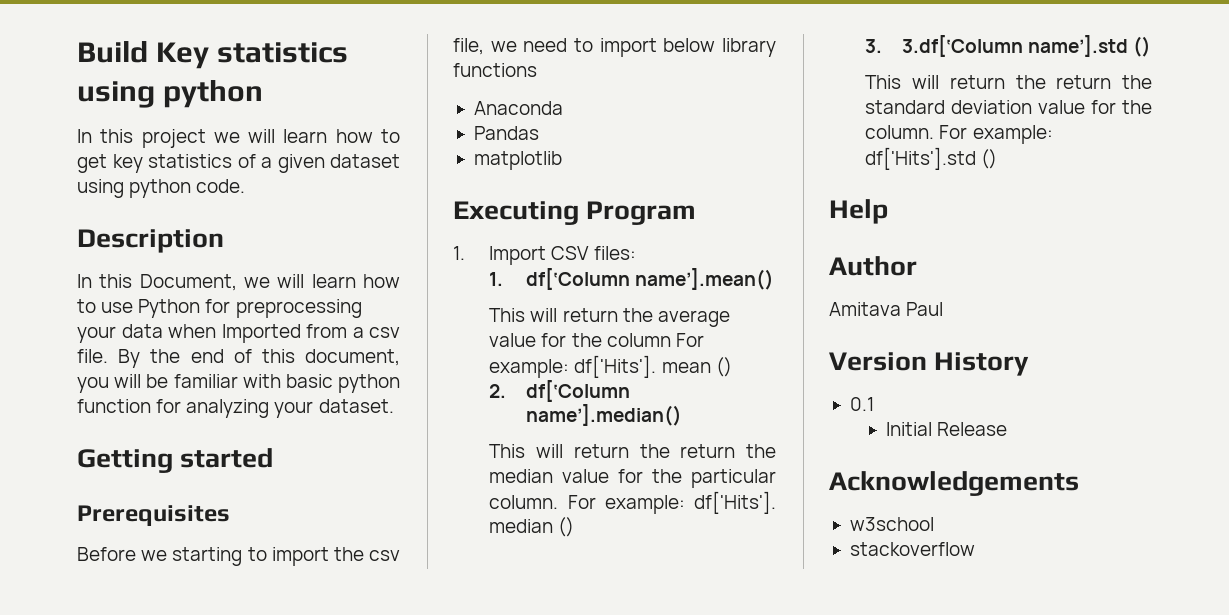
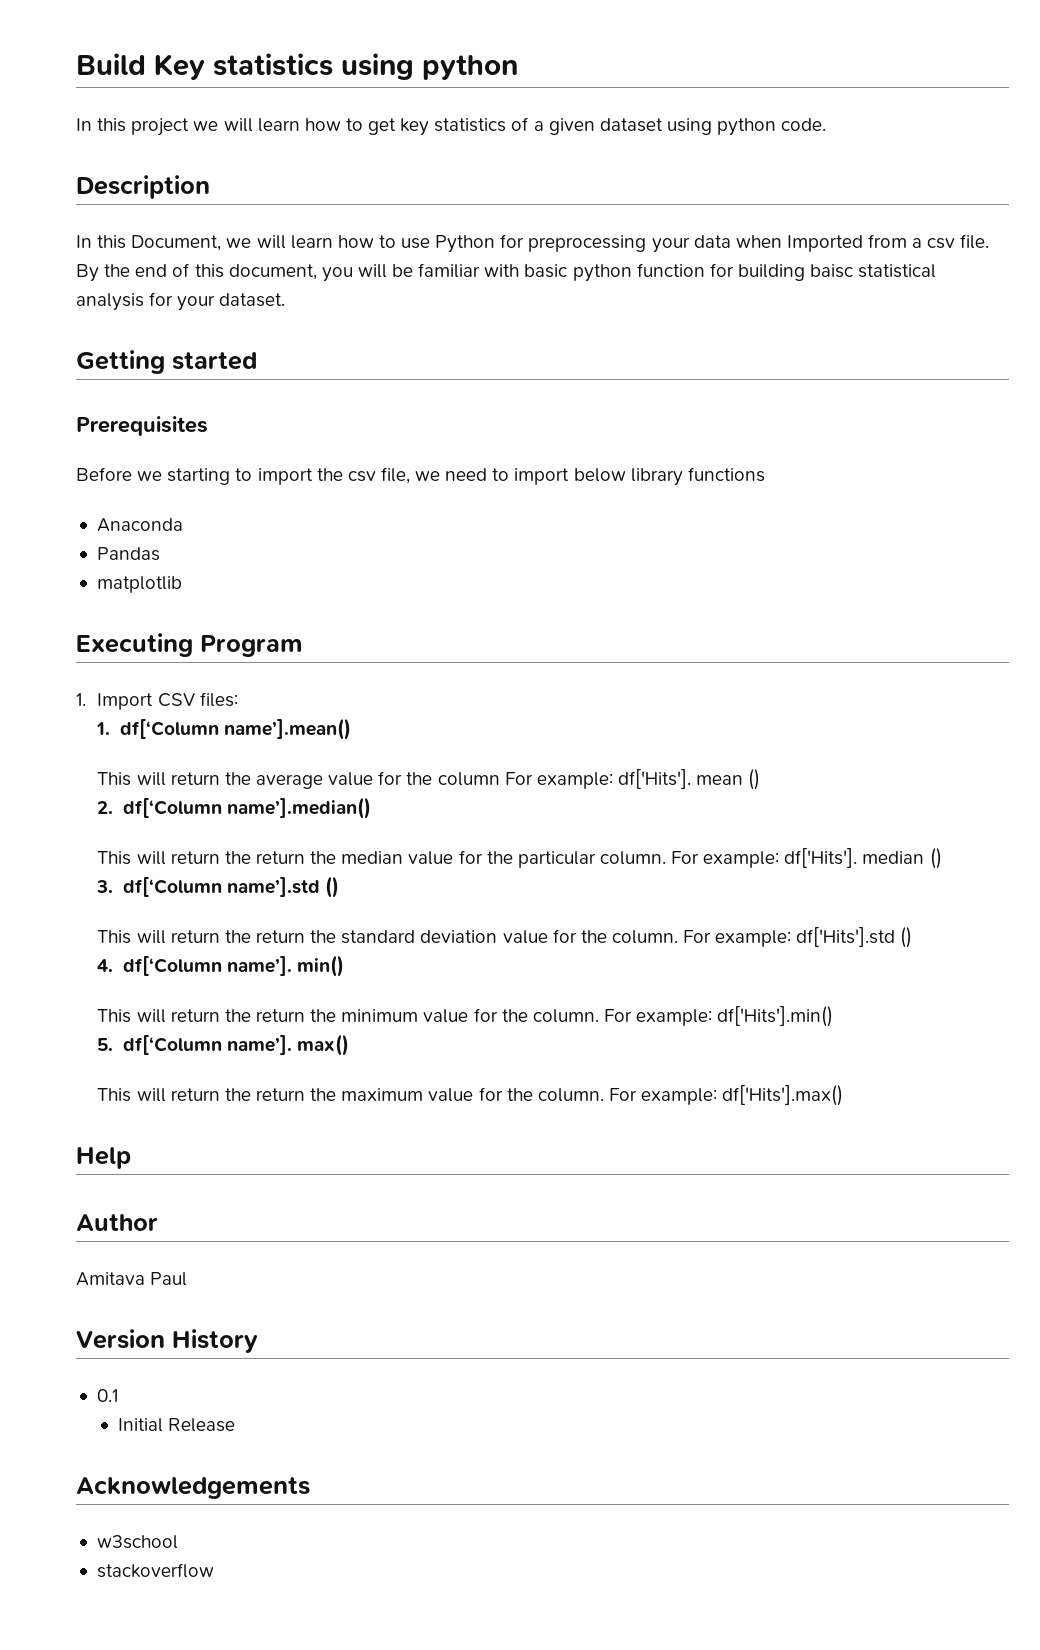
- By the end of this document, you will be familiar with basic python function for analyzing your dataset.
+ By the end of this document, you will be familiar with basic python function for building baisc statistical analysis for your dataset.
- 3. 3.df[‘Column name’].std ()
+ 3. df[‘Column name’].std ()
+ 4. df[‘Column name’]. min()
+ This will return the return the minimum value for the column. For example: df['Hits'].min()
+ 5. df[‘Column name’]. max()
+ This will return the return the maximum value for the column. For example: df['Hits'].max()

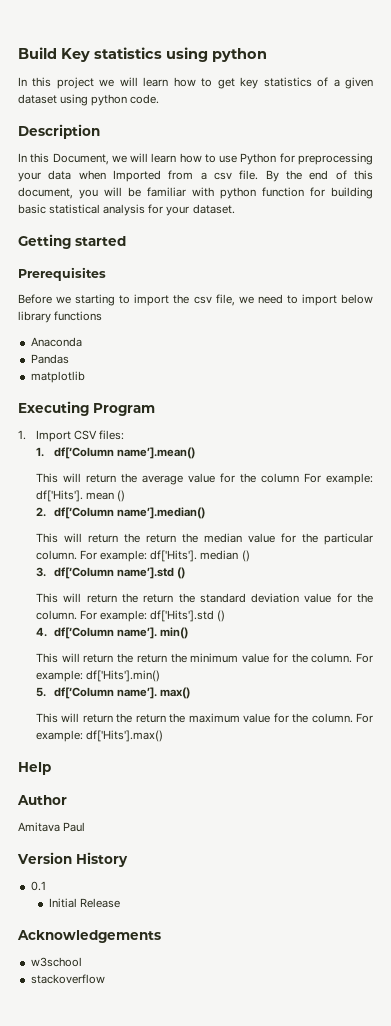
- By the end of this document, you will be familiar with basic python function for building baisc statistical analysis for your dataset.
+ By the end of this document, you will be familiar with python function for building basic statistical analysis for your dataset.

